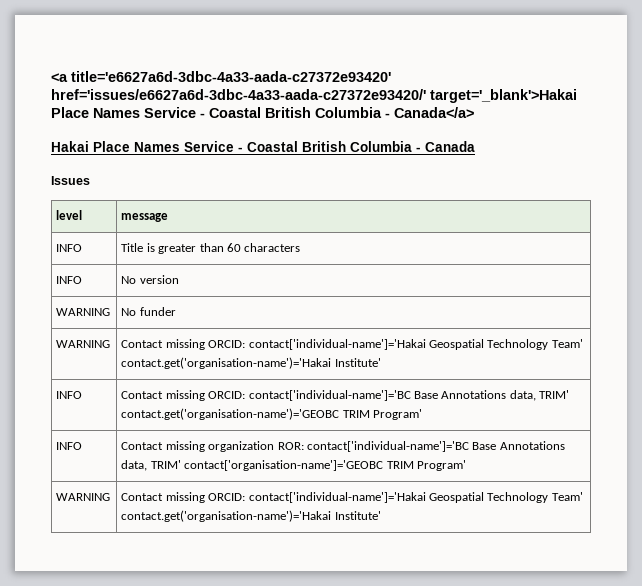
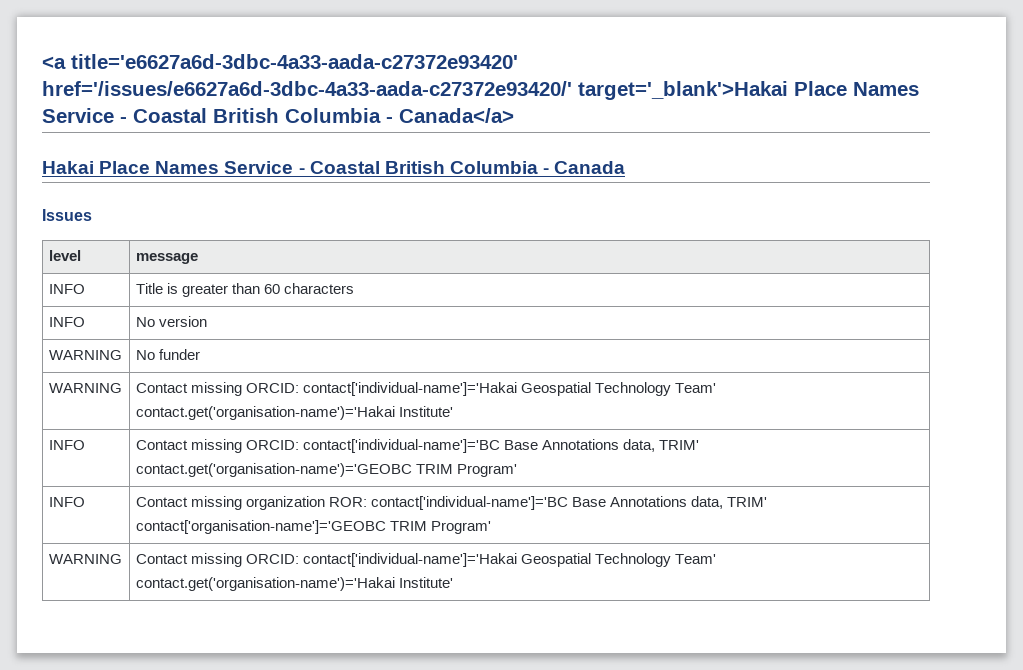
- <a title='e6627a6d-3dbc-4a33-aada-c27372e93420' href='issues/e6627a6d-3dbc-4a33-aada-c27372e93420/' target='_blank'>Hakai Place Names Service - Coastal British Columbia - Canada</a>
+ <a title='e6627a6d-3dbc-4a33-aada-c27372e93420' href='/issues/e6627a6d-3dbc-4a33-aada-c27372e93420/' target='_blank'>Hakai Place Names Service - Coastal British Columbia - Canada</a>

